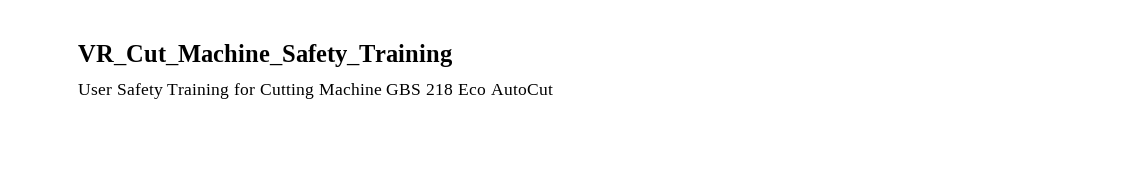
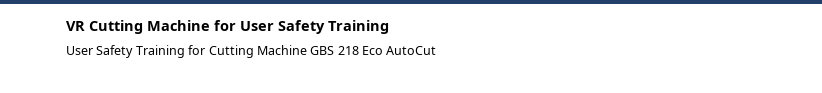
- VR_Cut_Machine_Safety_Training
+ VR Cutting Machine for User Safety Training

